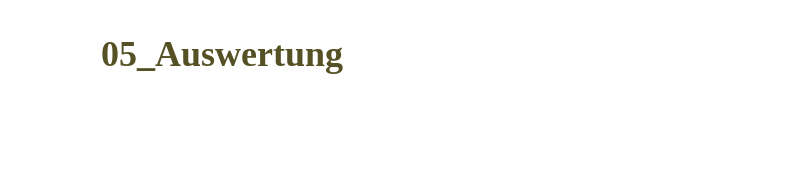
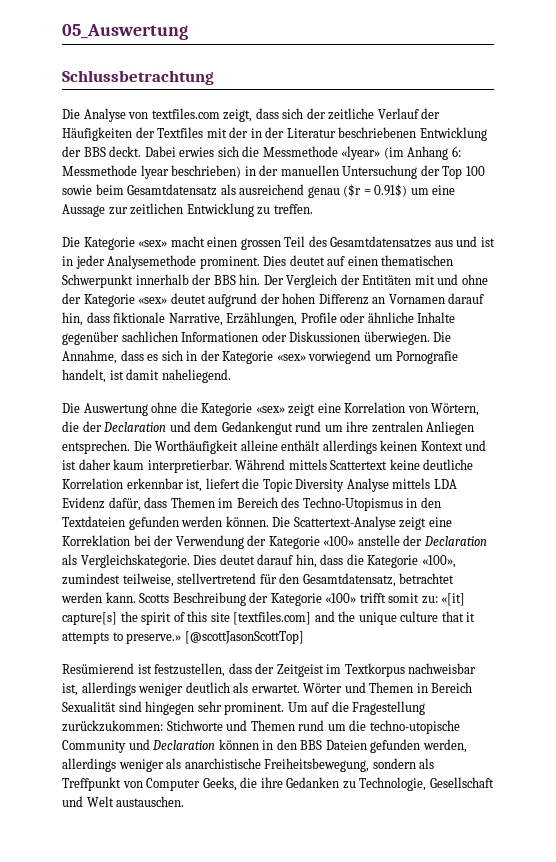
+ Schlussbetrachtung
+ Die Analyse von textfiles.com zeigt, dass sich der zeitliche Verlauf der Häufigkeiten der Textfiles mit der in der Literatur beschriebenen Entwicklung der BBS deckt. Dabei erwies sich die Messmethode «lyear» (im Anhang 6: Messmethode lyear beschrieben) in der manuellen Untersuchung der Top 100 sowie beim Gesamtdatensatz als ausreichend genau ($r = 0.91$) um eine Aussage zur zeitlichen Entwicklung zu treffen.
+ Die Kategorie «sex» macht einen grossen Teil des Gesamtdatensatzes aus und ist in jeder Analysemethode prominent. Dies deutet auf einen thematischen Schwerpunkt innerhalb der BBS hin. Der Vergleich der Entitäten mit und ohne der Kategorie «sex» deutet aufgrund der hohen Differenz an Vornamen darauf hin, dass fiktionale Narrative, Erzählungen, Profile oder ähnliche Inhalte gegenüber sachlichen Informationen oder Diskussionen überwiegen. Die Annahme, dass es sich in der Kategorie «sex» vorwiegend um Pornografie handelt, ist damit naheliegend.
+ Die Auswertung ohne die Kategorie «sex» zeigt eine Korrelation von Wörtern, die der Declaration und dem Gedankengut rund um ihre zentralen Anliegen entsprechen. Die Worthäufigkeit alleine enthält allerdings keinen Kontext und ist daher kaum interpretierbar. Während mittels Scattertext keine deutliche Korrelation erkennbar ist, liefert die Topic Diversity Analyse mittels LDA Evidenz dafür, dass Themen im Bereich des Techno-Utopismus in den Textdateien gefunden werden können. Die Scattertext-Analyse zeigt eine Korreklation bei der Verwendung der Kategorie «100» anstelle der Declaration als Vergleichskategorie. Dies deutet darauf hin, dass die Kategorie «100», zumindest teilweise, stellvertretend für den Gesamtdatensatz, betrachtet werden kann. Scotts Beschreibung der Kategorie «100» trifft somit zu: «[it] capture[s] the spirit of this site [textfiles.com] and the unique culture that it attempts to preserve.» [@scottJasonScottTop]
+ Resümierend ist festzustellen, dass der Zeitgeist im Textkorpus nachweisbar ist, allerdings weniger deutlich als erwartet. Wörter und Themen in Bereich Sexualität sind hingegen sehr prominent. Um auf die Fragestellung zurückzukommen: Stichworte und Themen rund um die techno-utopische Community und Declaration können in den BBS Dateien gefunden werden, allerdings weniger als anarchistische Freiheitsbewegung, sondern als Treffpunkt von Computer Geeks, die ihre Gedanken zu Technologie, Gesellschaft und Welt austauschen.

